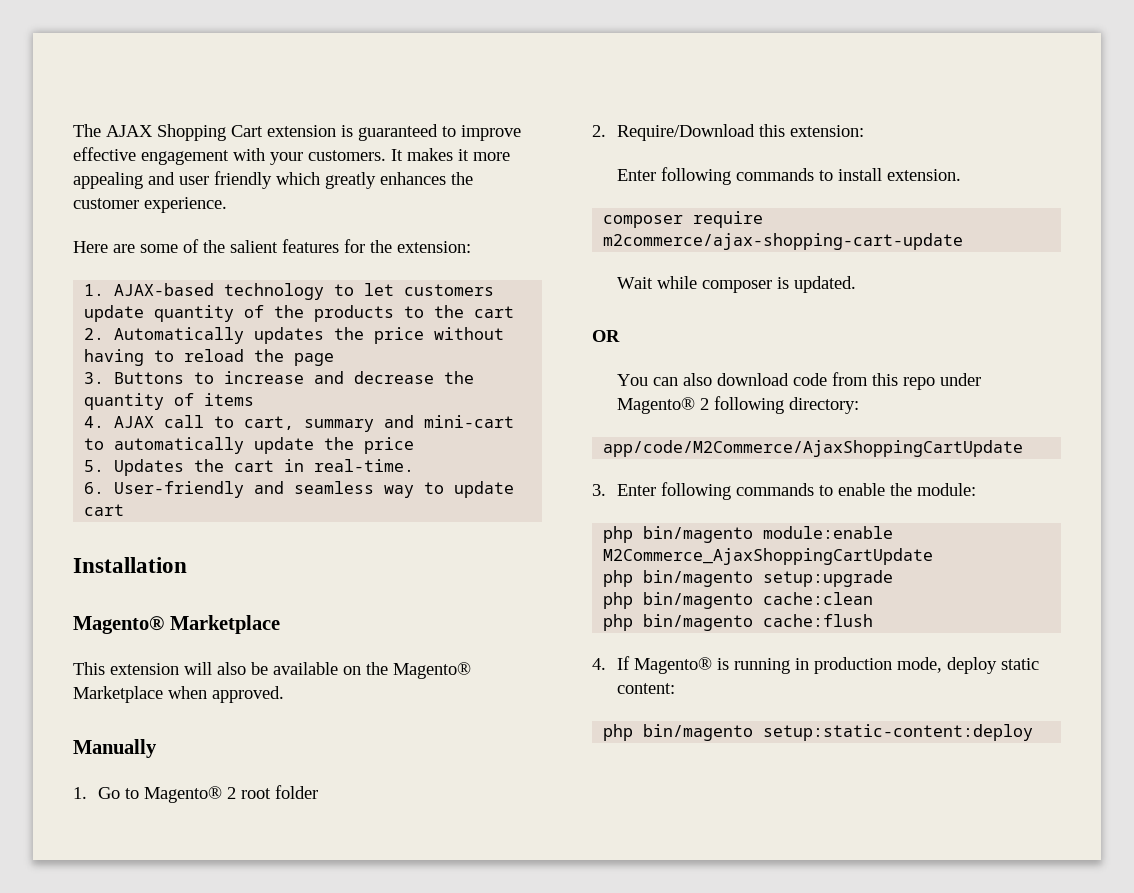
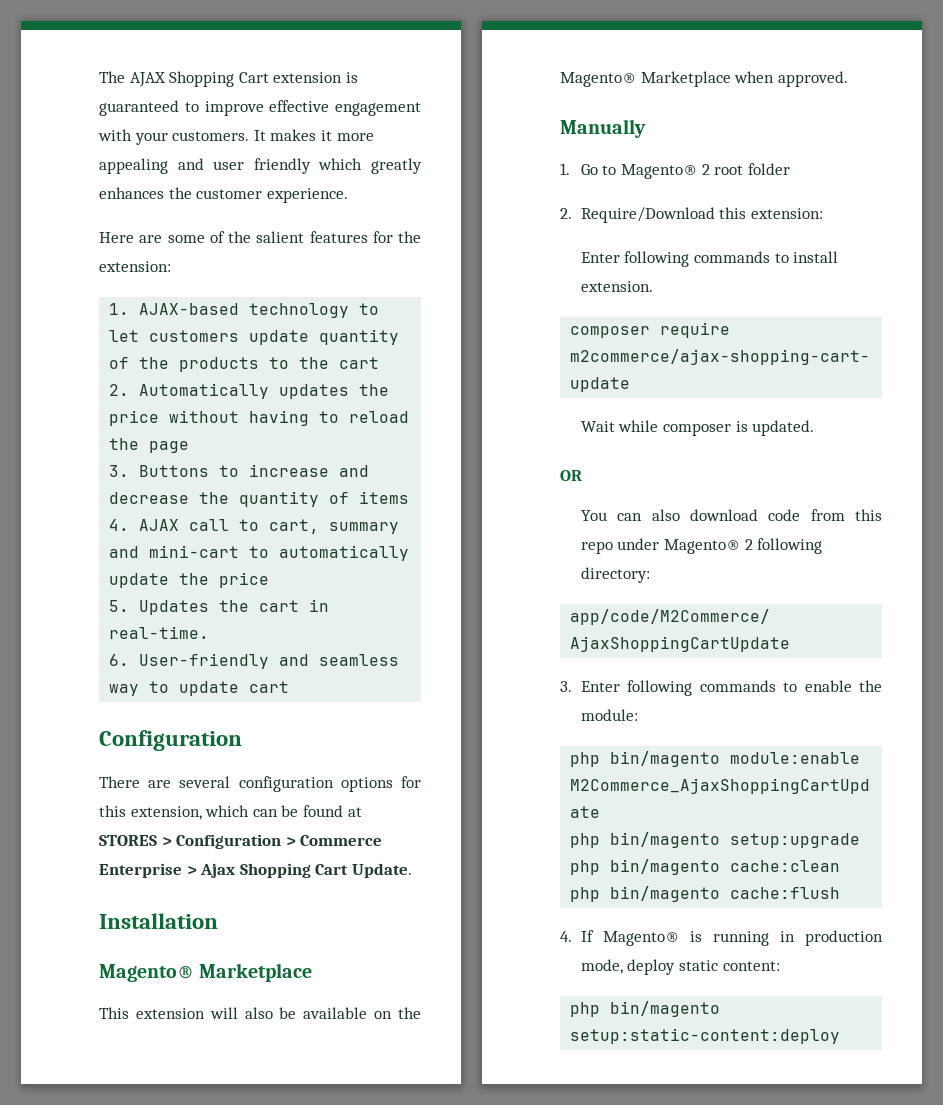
  6. User-friendly and seamless way to update cart
+ Configuration
+ There are several configuration options for this extension, which can be found at STORES > Configuration > Commerce Enterprise > Ajax Shopping Cart Update.

